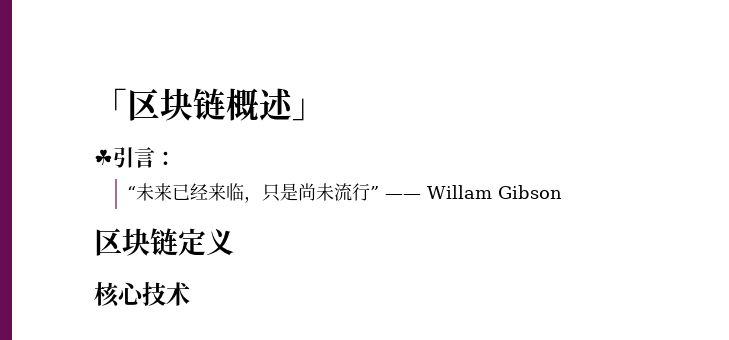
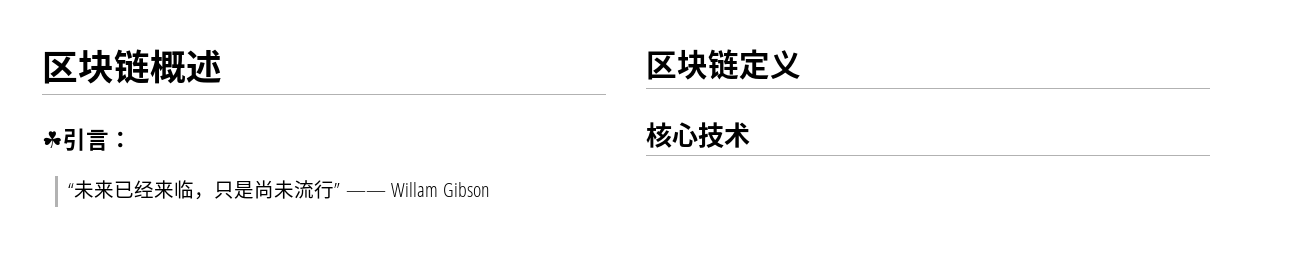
- 「区块链概述」
+ 区块链概述

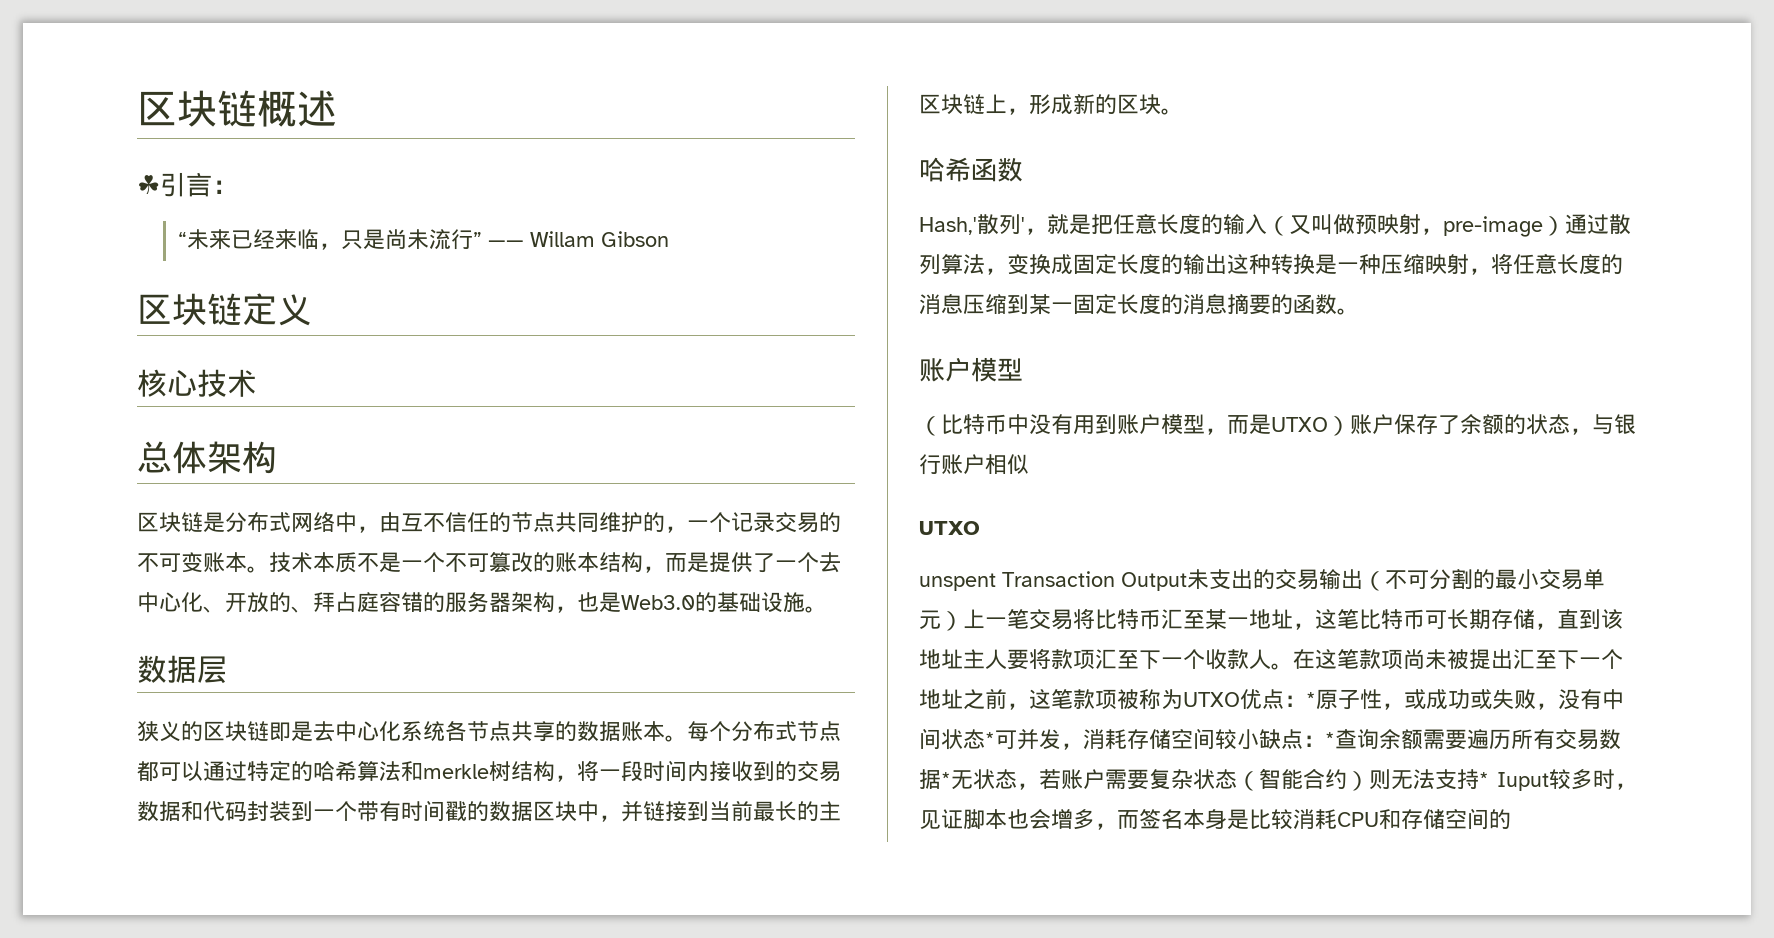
+ 总体架构
+ 区块链是分布式网络中，由互不信任的节点共同维护的，一个记录交易的不可变账本。技术本质不是一个不可篡改的账本结构，而是提供了一个去中心化、开放的、拜占庭容错的服务器架构，也是Web3.0的基础设施。
+ 数据层
+ 狭义的区块链即是去中心化系统各节点共享的数据账本。每个分布式节点都可以通过特定的哈希算法和merkle树结构，将一段时间内接收到的交易数据和代码封装到一个带有时间戳的数据区块中，并链接到当前最长的主区块链上，形成新的区块。
+ 哈希函数
+ Hash,'散列'，就是把任意长度的输入（又叫做预映射，pre-image）通过散列算法，变换成固定长度的输出这种转换是一种压缩映射，将任意长度的消息压缩到某一固定长度的消息摘要的函数。
+ 账户模型
+ （比特币中没有用到账户模型，而是UTXO）账户保存了余额的状态，与银行账户相似
+ UTXO
+ unspent Transaction Output未支出的交易输出（不可分割的最小交易单元）上一笔交易将比特币汇至某一地址，这笔比特币可长期存储，直到该地址主人要将款项汇至下一个收款人。在这笔款项尚未被提出汇至下一个地址之前，这笔款项被称为UTXO优点：*原子性，或成功或失败，没有中间状态*可并发，消耗存储空间较小缺点：*查询余额需要遍历所有交易数据*无状态，若账户需要复杂状态（智能合约）则无法支持* Iuput较多时，见证脚本也会增多，而签名本身是比较消耗CPU和存储空间的

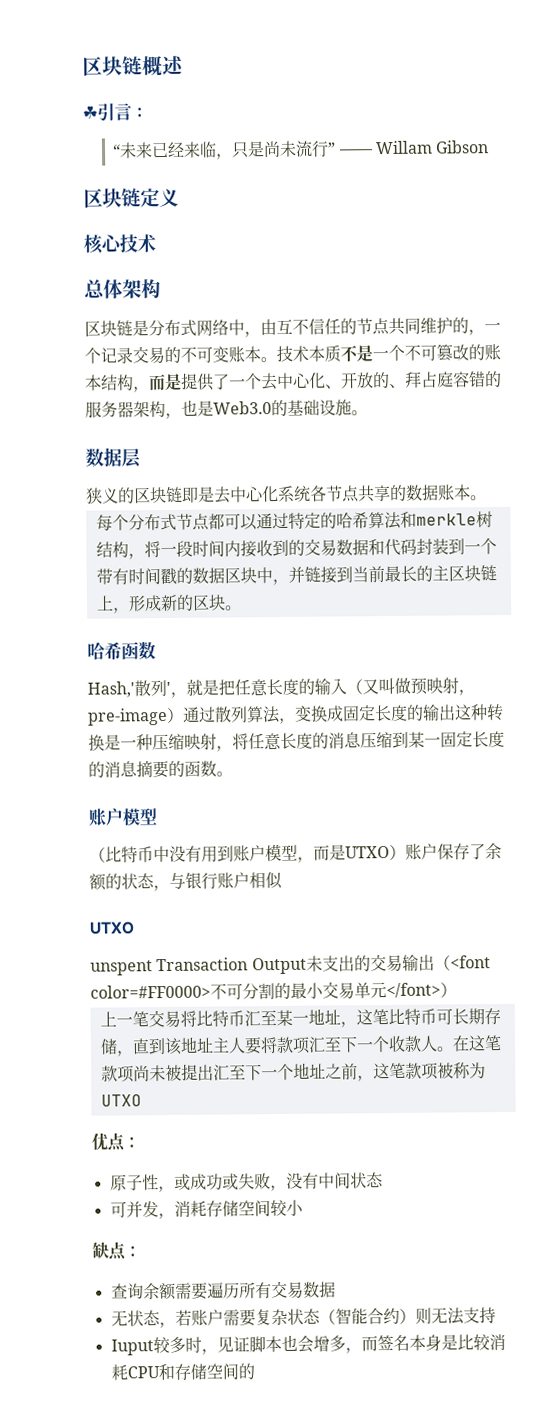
- 狭义的区块链即是去中心化系统各节点共享的数据账本。每个分布式节点都可以通过特定的哈希算法和merkle树结构，将一段时间内接收到的交易数据和代码封装到一个带有时间戳的数据区块中，并链接到当前最长的主区块链上，形成新的区块。
+ 狭义的区块链即是去中心化系统各节点共享的数据账本。
+ 每个分布式节点都可以通过特定的哈希算法和merkle树结构，将一段时间内接收到的交易数据和代码封装到一个带有时间戳的数据区块中，并链接到当前最长的主区块链上，形成新的区块。
- unspent Transaction Output未支出的交易输出（不可分割的最小交易单元）上一笔交易将比特币汇至某一地址，这笔比特币可长期存储，直到该地址主人要将款项汇至下一个收款人。
+ unspent Transaction Output未支出的交易输出（<font color=#FF0000>不可分割的最小交易单元</font>）
+ 上一笔交易将比特币汇至某一地址，这笔比特币可长期存储，直到该地址主人要将款项汇至下一个收款人。
- 在这笔款项尚未被提出汇至下一个地址之前，这笔款项被称为UTXO优点：*原子性，或成功或失败，没有中间状态*可并发，消耗存储空间较小缺点：*查询余额需要遍历所有交易数据*无状态，若账户需要复杂状态（智能合约）则无法支持* Iuput较多时，见证脚本也会增多，而签名本身是比较消耗CPU和存储空间的
+ 在这笔款项尚未被提出汇至下一个地址之前，这笔款项被称为UTXO
+ 优点：
+ 原子性，或成功或失败，没有中间状态
+ 可并发，消耗存储空间较小
+ 缺点：
+ 查询余额需要遍历所有交易数据
+ 无状态，若账户需要复杂状态（智能合约）则无法支持
+ Iuput较多时，见证脚本也会增多，而签名本身是比较消耗CPU和存储空间的

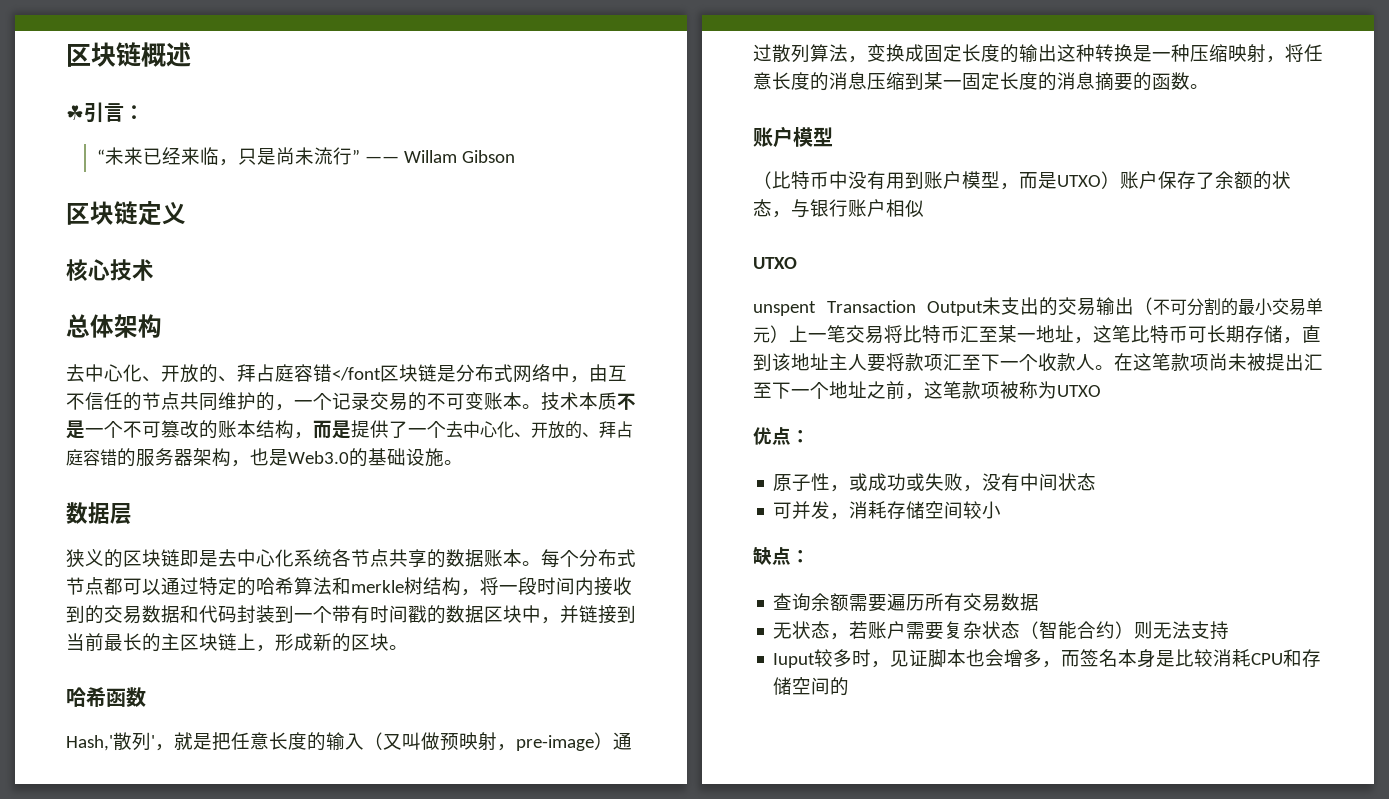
- 区块链是分布式网络中，由互不信任的节点共同维护的，一个记录交易的不可变账本。
+ 去中心化、开放的、拜占庭容错</font区块链是分布式网络中，由互不信任的节点共同维护的，一个记录交易的不可变账本。
- 狭义的区块链即是去中心化系统各节点共享的数据账本。
- 每个分布式节点都可以通过特定的哈希算法和merkle树结构，将一段时间内接收到的交易数据和代码封装到一个带有时间戳的数据区块中，并链接到当前最长的主区块链上，形成新的区块。
+ 狭义的区块链即是去中心化系统各节点共享的数据账本。每个分布式节点都可以通过特定的哈希算法和merkle树结构，将一段时间内接收到的交易数据和代码封装到一个带有时间戳的数据区块中，并链接到当前最长的主区块链上，形成新的区块。
- unspent Transaction Output未支出的交易输出（<font color=#FF0000>不可分割的最小交易单元</font>）
- 上一笔交易将比特币汇至某一地址，这笔比特币可长期存储，直到该地址主人要将款项汇至下一个收款人。
+ unspent Transaction Output未支出的交易输出（不可分割的最小交易单元）上一笔交易将比特币汇至某一地址，这笔比特币可长期存储，直到该地址主人要将款项汇至下一个收款人。

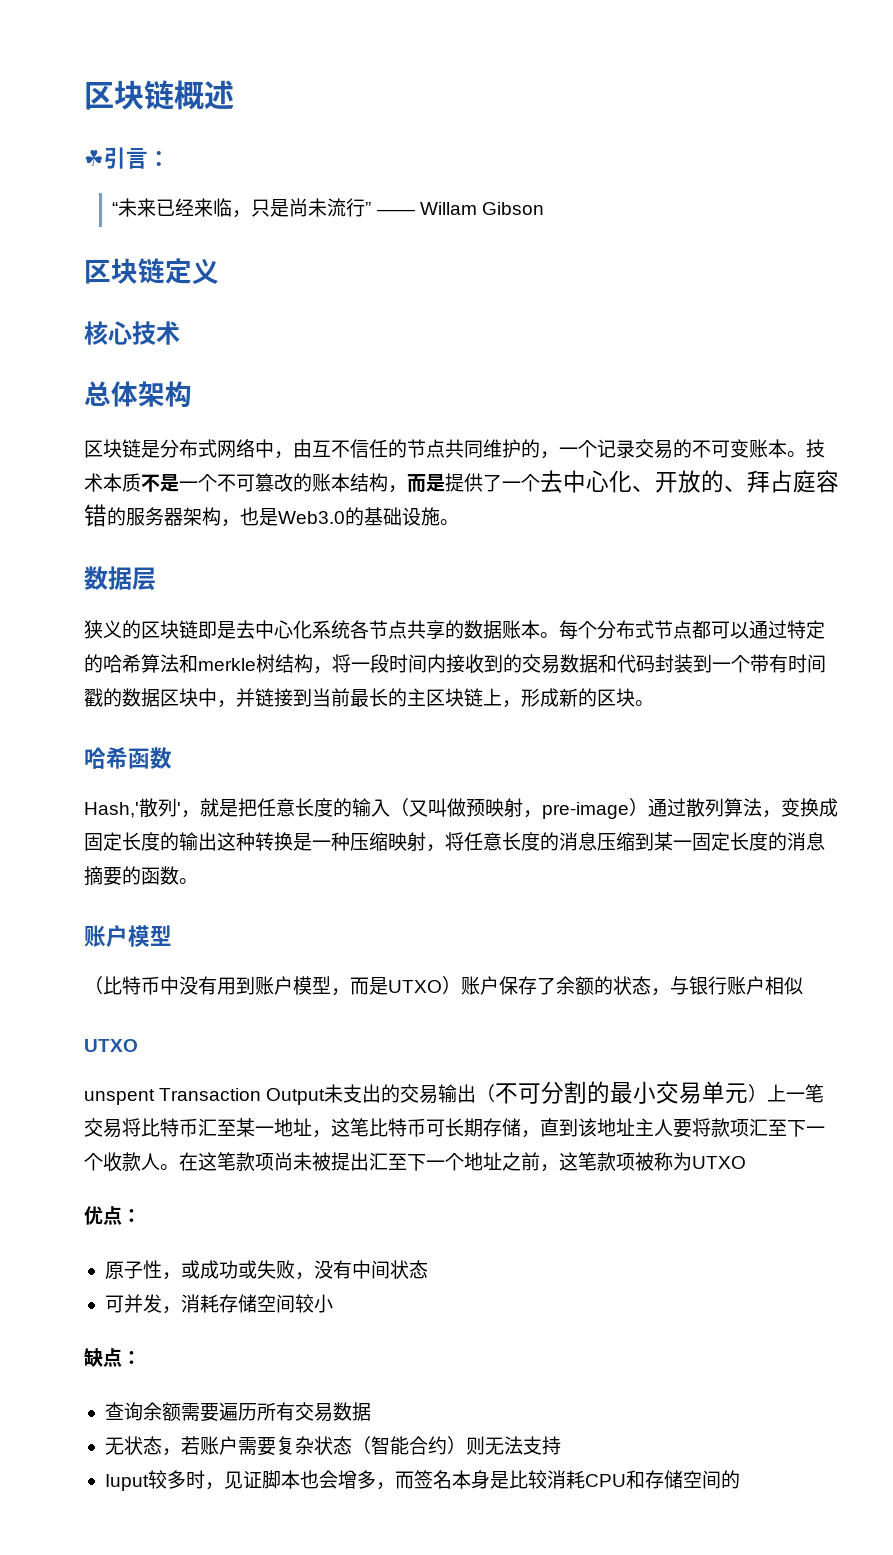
- 去中心化、开放的、拜占庭容错</font区块链是分布式网络中，由互不信任的节点共同维护的，一个记录交易的不可变账本。
+ 区块链是分布式网络中，由互不信任的节点共同维护的，一个记录交易的不可变账本。

